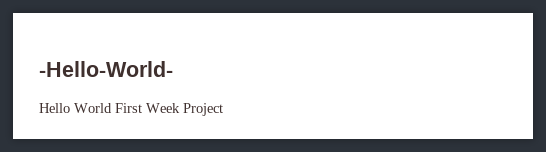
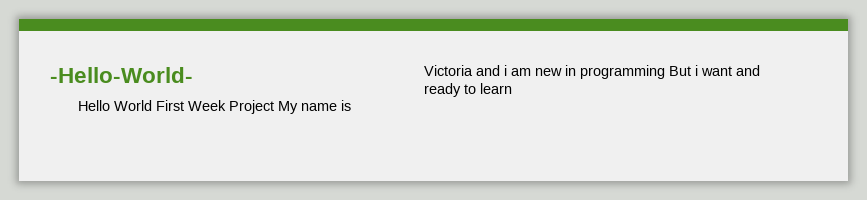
- Hello World First Week Project
+ Hello World First Week Project My name is Victoria and i am new in programming But i want and ready to learn

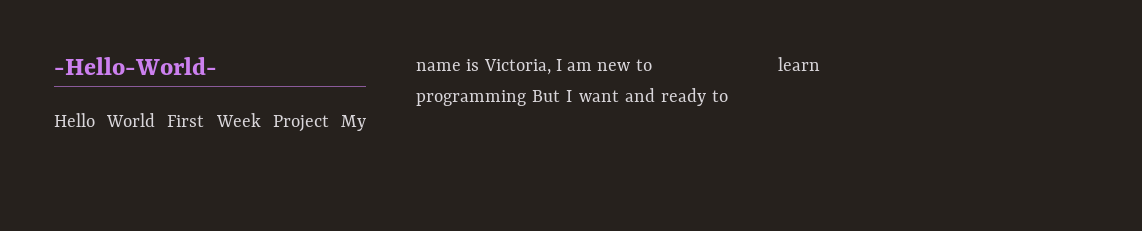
- Hello World First Week Project My name is Victoria and i am new in programming But i want and ready to learn
+ Hello World First Week Project My name is Victoria, I am new to programming But I want and ready to learn

